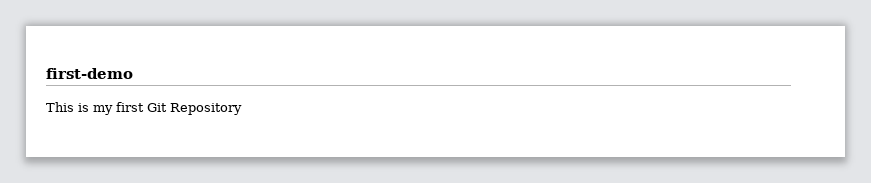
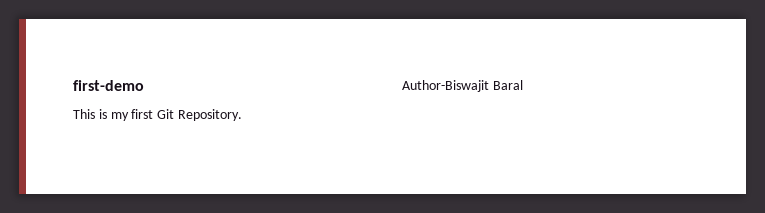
- This is my first Git Repository
+ This is my first Git Repository.
+ Author-Biswajit Baral

